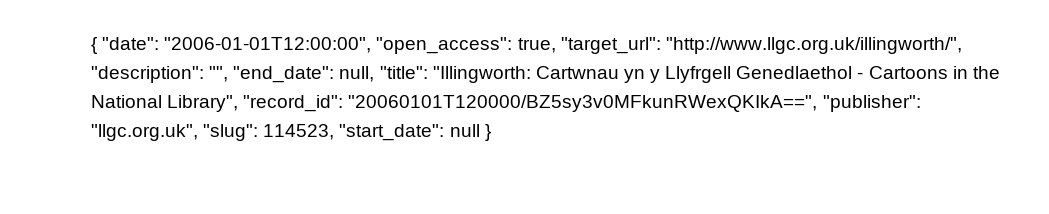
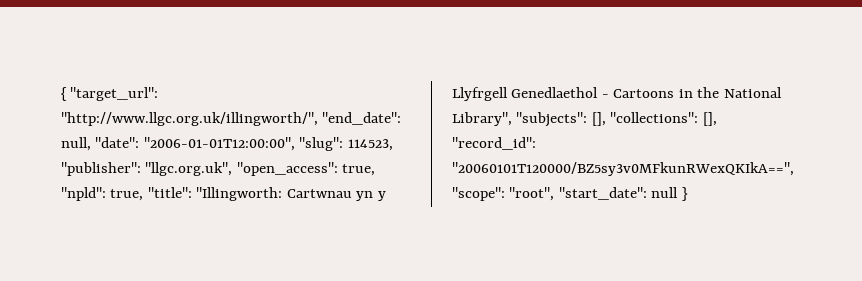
- { "date": "2006-01-01T12:00:00", "open_access": true, "target_url": "http://www.llgc.org.uk/illingworth/", "description": "", "end_date": null, "title": "Illingworth: Cartwnau yn y Llyfrgell Genedlaethol - Cartoons in the National Library", "record_id": "20060101T120000/BZ5sy3v0MFkunRWexQKIkA==", "publisher": "llgc.org.uk", "slug": 114523, "start_date": null }
+ { "target_url": "http://www.llgc.org.uk/illingworth/", "end_date": null, "date": "2006-01-01T12:00:00", "slug": 114523, "publisher": "llgc.org.uk", "open_access": true, "npld": true, "title": "Illingworth: Cartwnau yn y Llyfrgell Genedlaethol - Cartoons in the National Library", "subjects": [], "collections": [], "record_id": "20060101T120000/BZ5sy3v0MFkunRWexQKIkA==", "scope": "root", "start_date": null }

